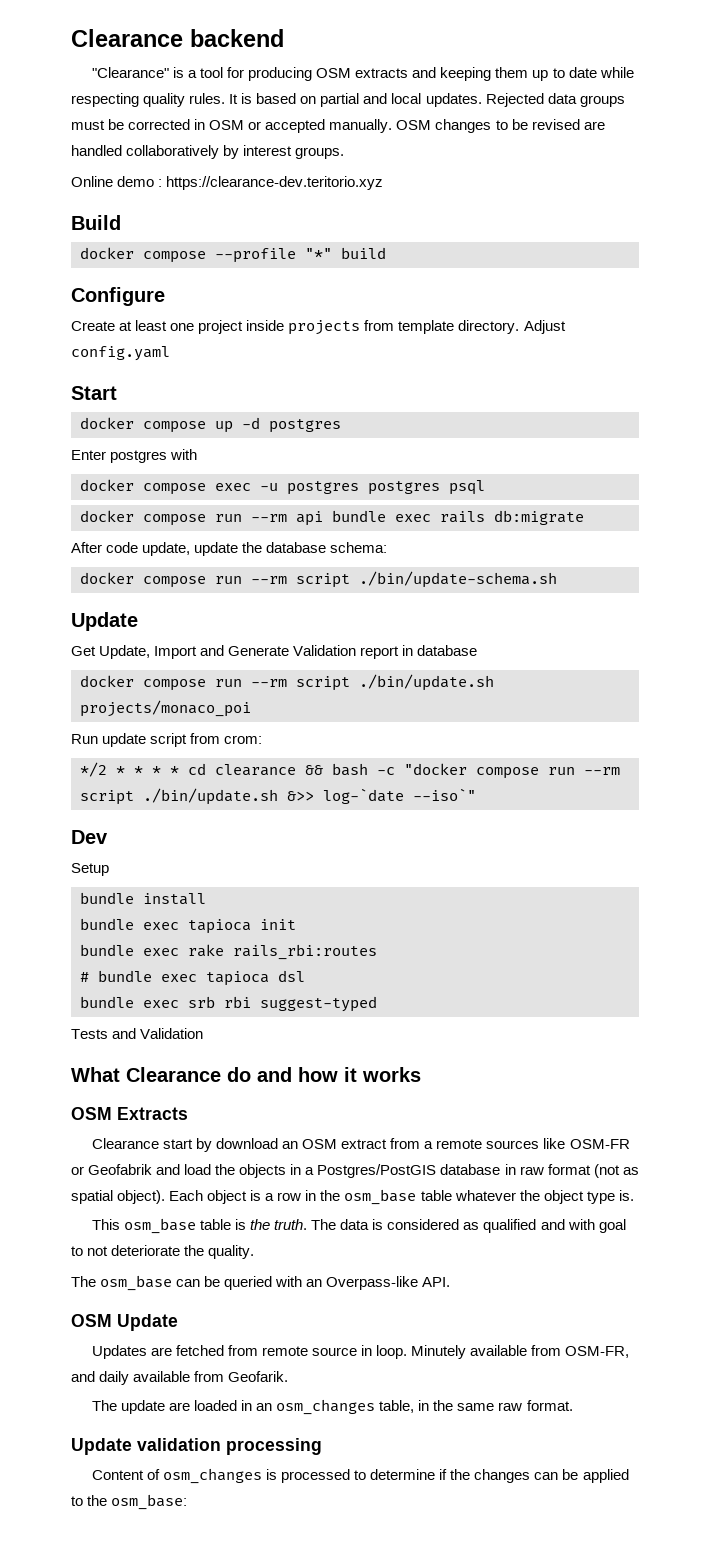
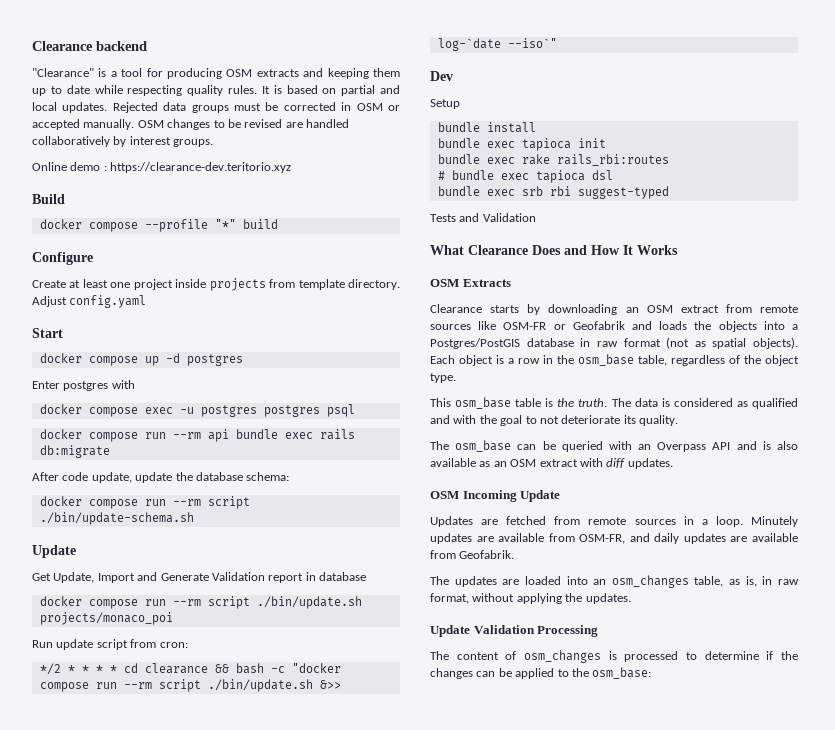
- Run update script from crom:
+ Run update script from cron:
- What Clearance do and how it works
+ What Clearance Does and How It Works
- Clearance start by download an OSM extract from a remote sources like OSM-FR or Geofabrik and load the objects in a Postgres/PostGIS database in raw format (not as spatial object).
+ Clearance starts by downloading an OSM extract from remote sources like OSM-FR or Geofabrik and loads the objects into a Postgres/PostGIS database in raw format (not as spatial objects).
- Each object is a row in the osm_base table whatever the object type is.
+ Each object is a row in the osm_base table, regardless of the object type.
- The data is considered as qualified and with goal to not deteriorate the quality.
+ The data is considered as qualified and with the goal to not deteriorate its quality.
- The osm_base can be queried with an Overpass-like API.
- OSM Update
+ The osm_base can be queried with an Overpass API and is also available as an OSM extract with diff updates.
+ OSM Incoming Update
- Updates are fetched from remote source in loop. Minutely available from OSM-FR, and daily available from Geofarik.
- The update are loaded in an osm_changes table, in the same raw format.
- Update validation processing
- Content of osm_changes is processed to determine if the changes can be applied to the osm_base:
+ Updates are fetched from remote sources in a loop. Minutely updates are available from OSM-FR, and daily updates are available from Geofabrik.
+ The updates are loaded into an osm_changes table, as is, in raw format, without applying the updates.
+ Update Validation Processing
+ The content of osm_changes is processed to determine if the changes can be applied to the osm_base:

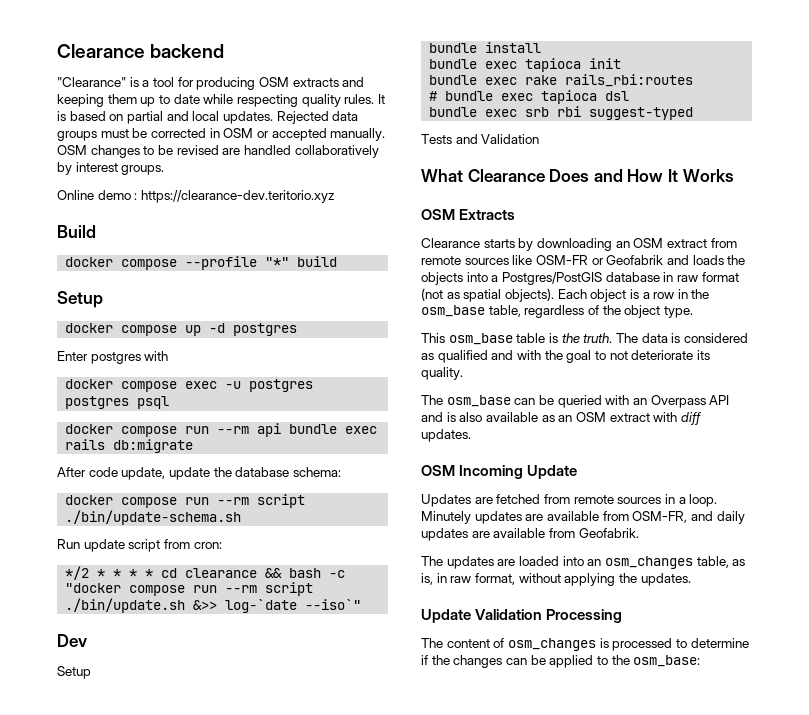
  docker compose --profile "*" build
- Configure
- Create at least one project inside projects from template directory. Adjust config.yaml
- Start
+ Setup
  docker compose run --rm script ./bin/update-schema.sh
- Update
- Get Update, Import and Generate Validation report in database
- docker compose run --rm script ./bin/update.sh projects/monaco_poi

